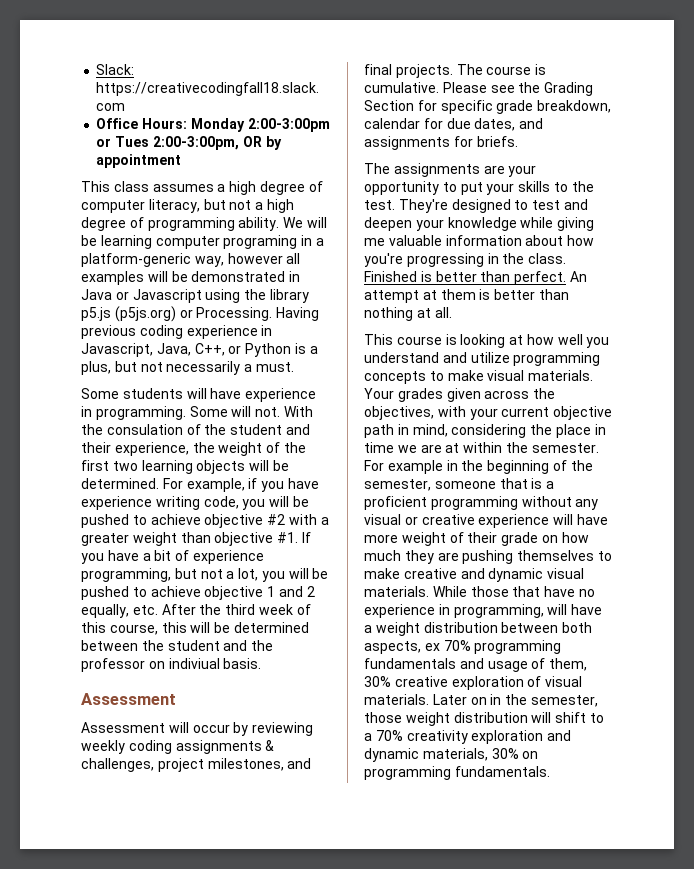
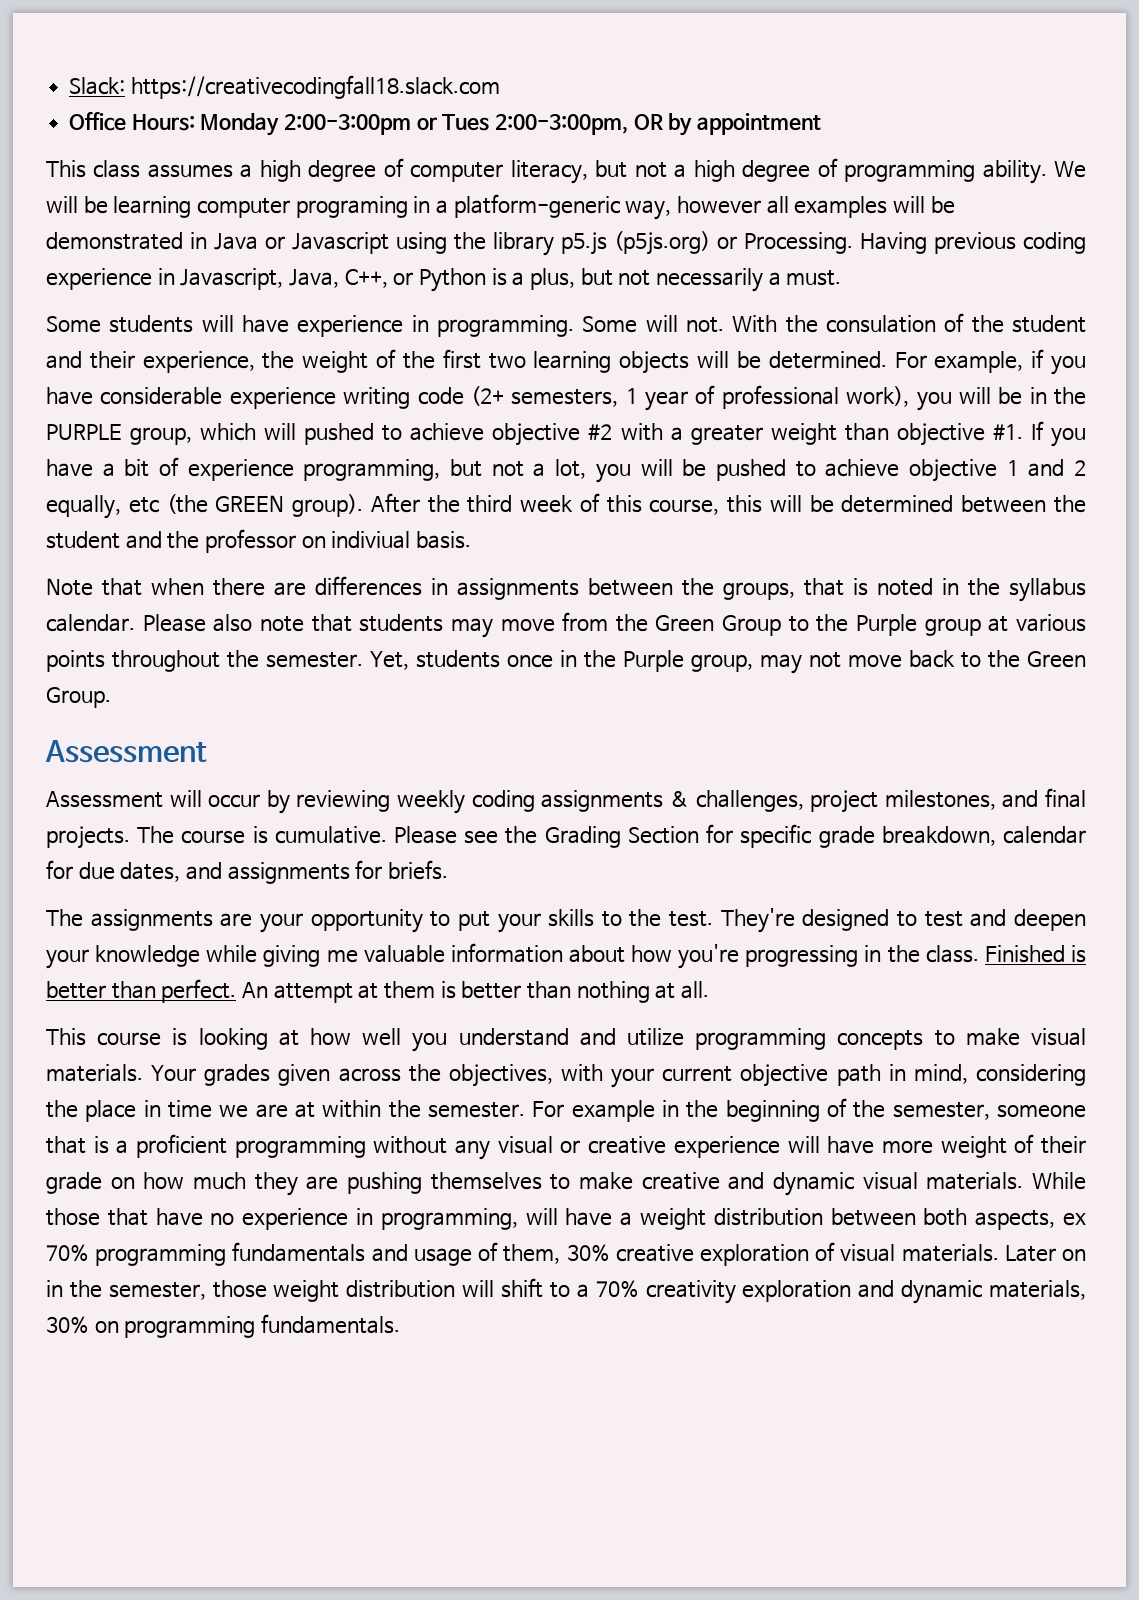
- For example, if you have experience writing code, you will be pushed to achieve objective #2 with a greater weight than objective #1.
+ For example, if you have considerable experience writing code (2+ semesters, 1 year of professional work), you will be in the PURPLE group, which will pushed to achieve objective #2 with a greater weight than objective #1.
- If you have a bit of experience programming, but not a lot, you will be pushed to achieve objective 1 and 2 equally, etc. After the third week of this course, this will be determined between the student and the professor on indiviual basis.
+ If you have a bit of experience programming, but not a lot, you will be pushed to achieve objective 1 and 2 equally, etc (the GREEN group). After the third week of this course, this will be determined between the student and the professor on indiviual basis.
+ Note that when there are differences in assignments between the groups, that is noted in the syllabus calendar. Please also note that students may move from the Green Group to the Purple group at various points throughout the semester. Yet, students once in the Purple group, may not move back to the Green Group.

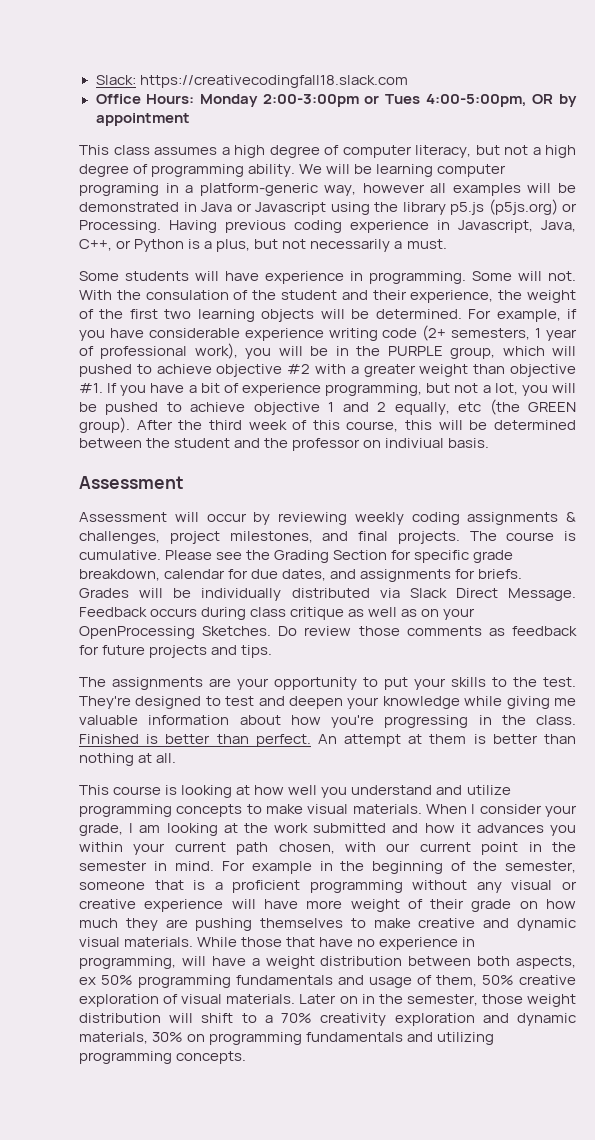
- Office Hours: Monday 2:00-3:00pm or Tues 2:00-3:00pm, OR by appointment
+ Office Hours: Monday 2:00-3:00pm or Tues 4:00-5:00pm, OR by appointment
- Note that when there are differences in assignments between the groups, that is noted in the syllabus calendar. Please also note that students may move from the Green Group to the Purple group at various points throughout the semester. Yet, students once in the Purple group, may not move back to the Green Group.
+ Grades will be individually distributed via Slack Direct Message. Feedback occurs during class critique as well as on your OpenProcessing Sketches. Do review those comments as feedback for future projects and tips.
- Your grades given across the objectives, with your current objective path in mind, considering the place in time we are at within the semester.
+ When I consider your grade, I am looking at the work submitted and how it advances you within your current path chosen, with our current point in the semester in mind.
- While those that have no experience in programming, will have a weight distribution between both aspects, ex 70% programming fundamentals and usage of them, 30% creative exploration of visual materials.
+ While those that have no experience in programming, will have a weight distribution between both aspects, ex 50% programming fundamentals and usage of them, 50% creative exploration of visual materials.
- Later on in the semester, those weight distribution will shift to a 70% creativity exploration and dynamic materials, 30% on programming fundamentals.
+ Later on in the semester, those weight distribution will shift to a 70% creativity exploration and dynamic materials, 30% on programming fundamentals and utilizing programming concepts.

